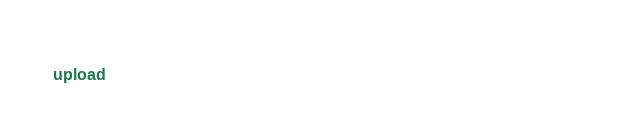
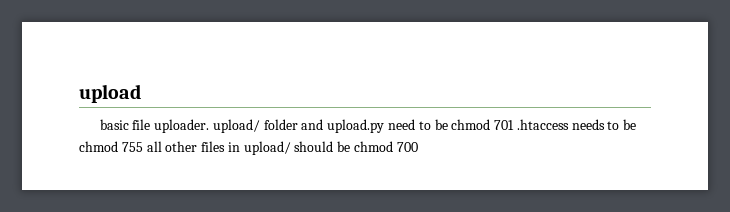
+ basic file uploader. upload/ folder and upload.py need to be chmod 701 .htaccess needs to be chmod 755 all other files in upload/ should be chmod 700

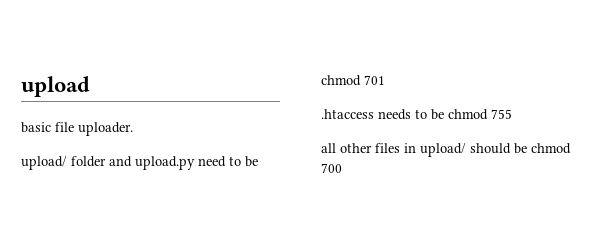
- basic file uploader. upload/ folder and upload.py need to be chmod 701 .htaccess needs to be chmod 755 all other files in upload/ should be chmod 700
+ basic file uploader.
+ upload/ folder and upload.py need to be chmod 701
+ .htaccess needs to be chmod 755
+ all other files in upload/ should be chmod 700

